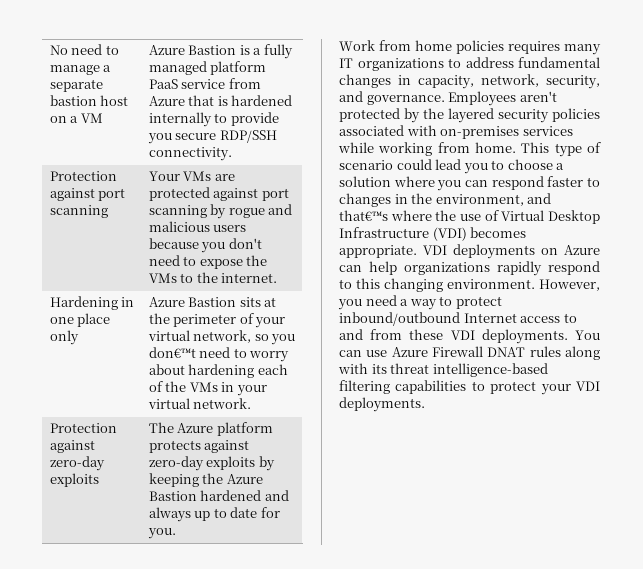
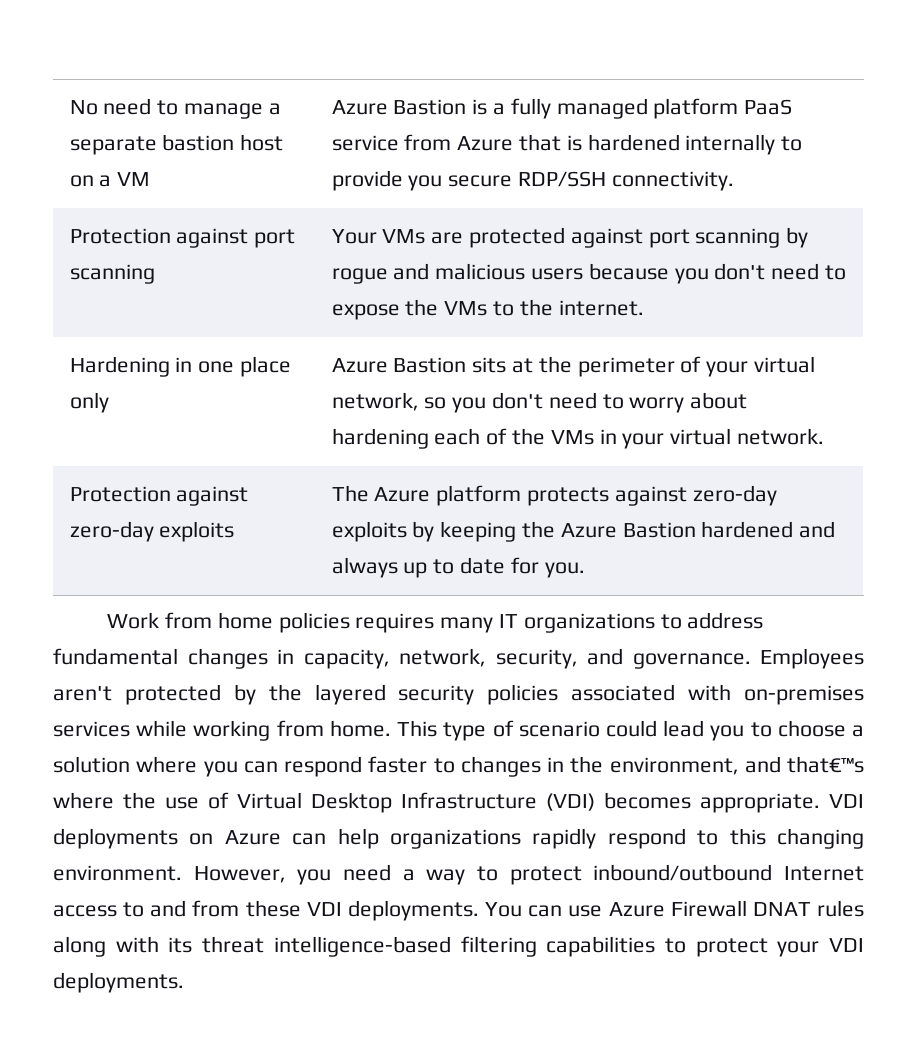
- Hardening in one place only | Azure Bastion sits at the perimeter of your virtual network, so you don€™t need to worry about hardening each of the VMs in your virtual network.
+ Hardening in one place only | Azure Bastion sits at the perimeter of your virtual network, so you don't need to worry about hardening each of the VMs in your virtual network.

